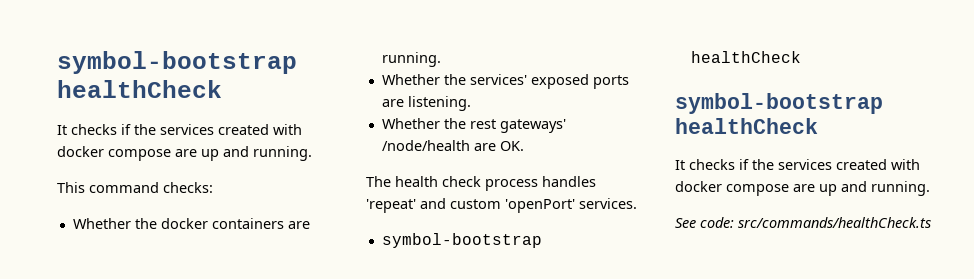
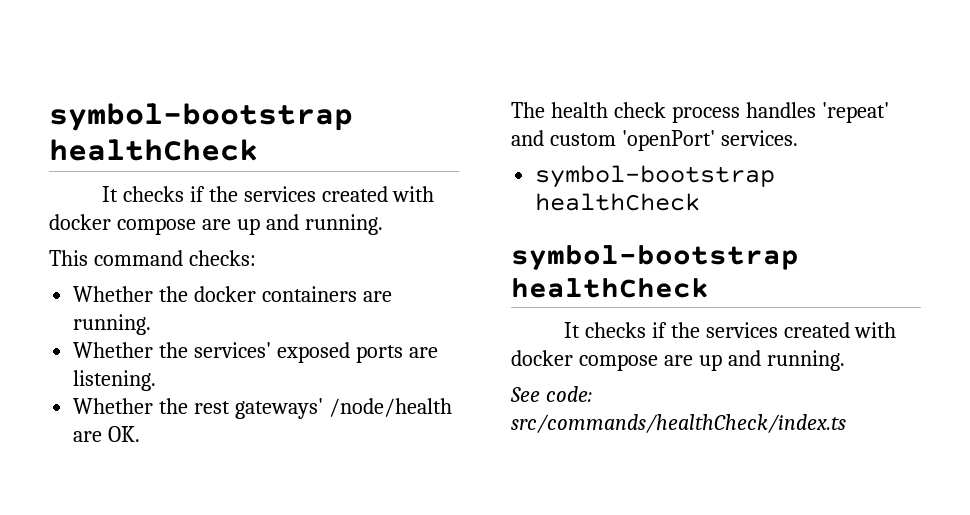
- See code: src/commands/healthCheck.ts
+ See code: src/commands/healthCheck/index.ts

